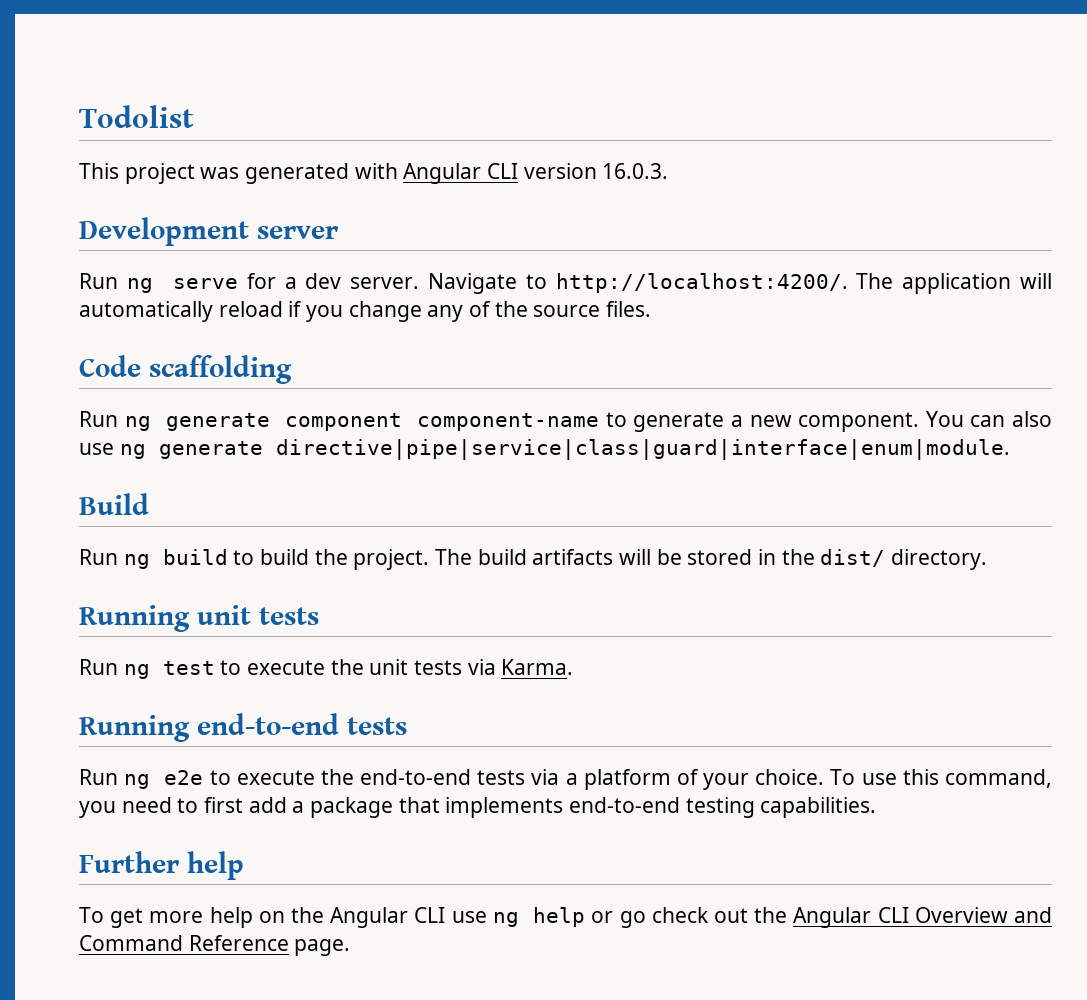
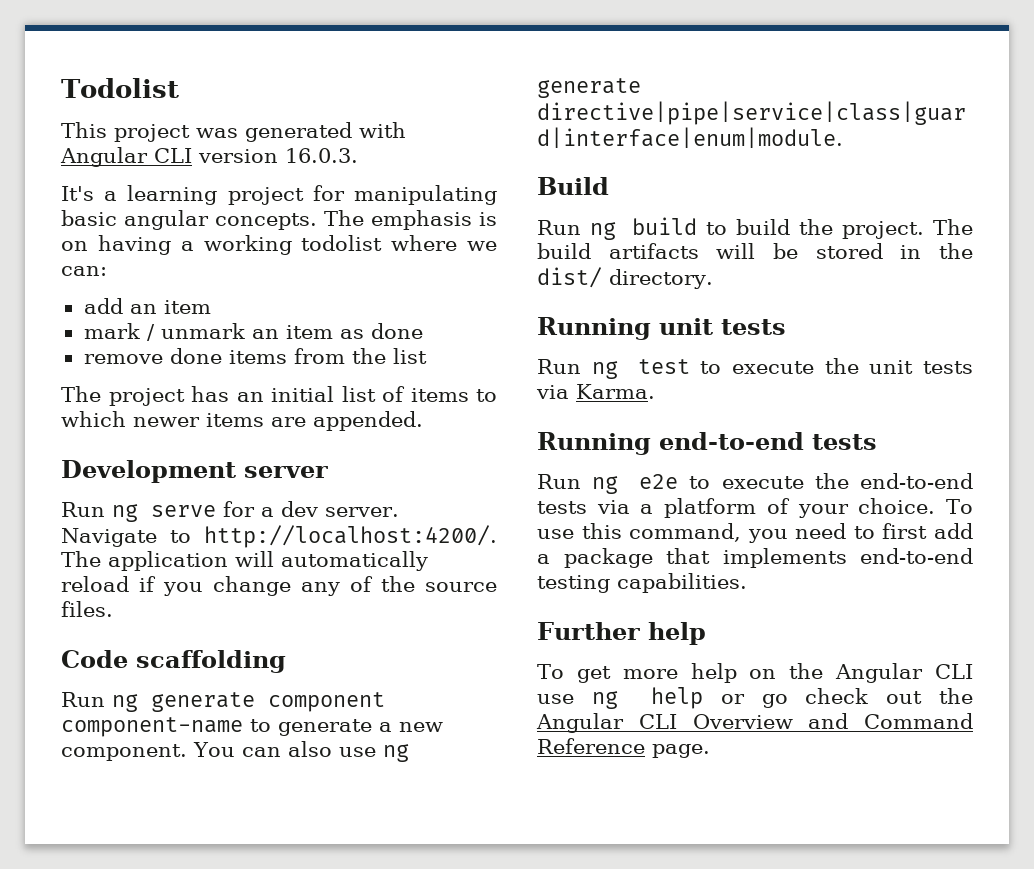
+ It's a learning project for manipulating basic angular concepts. The emphasis is on having a working todolist where we can:
+ add an item
+ mark / unmark an item as done
+ remove done items from the list
+ The project has an initial list of items to which newer items are appended.

